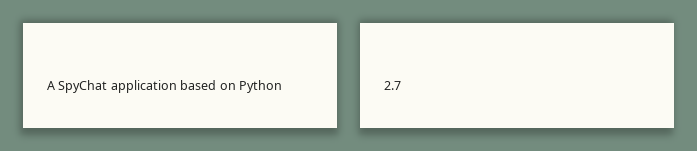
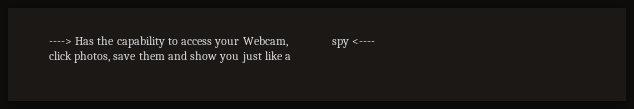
- A SpyChat application based on Python 2.7
+ ----> Has the capability to access your Webcam, click photos, save them and show you just like a spy <----

